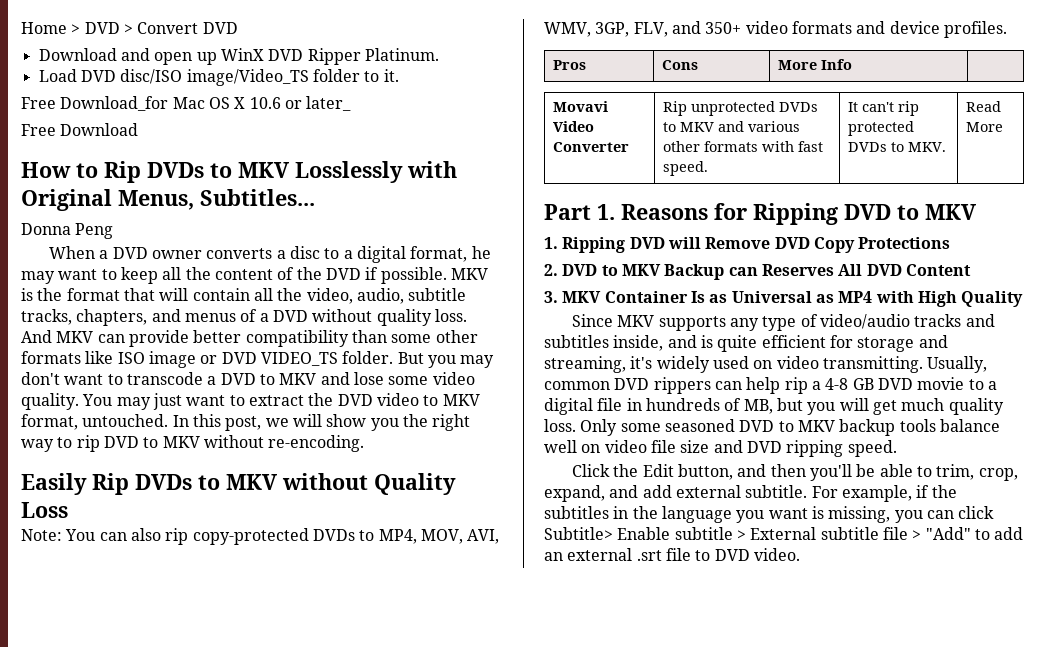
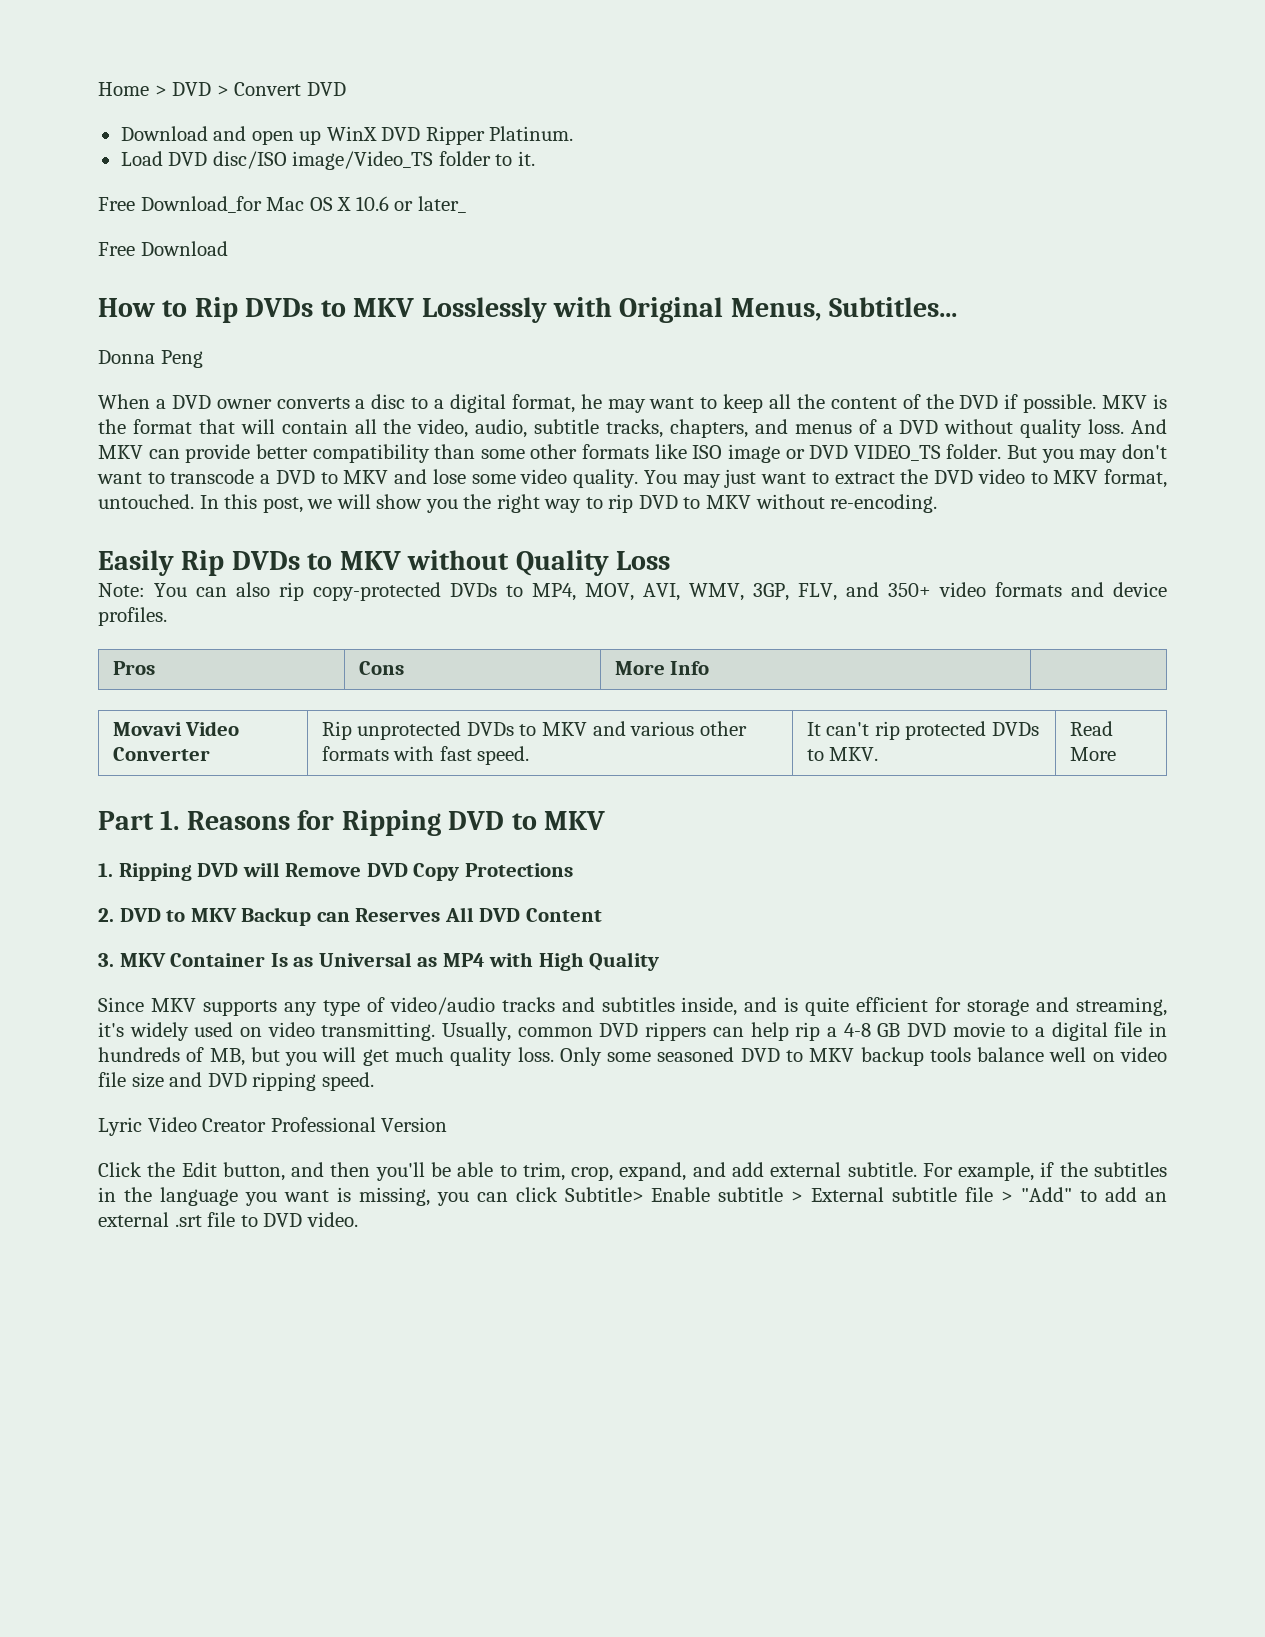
+ Lyric Video Creator Professional Version

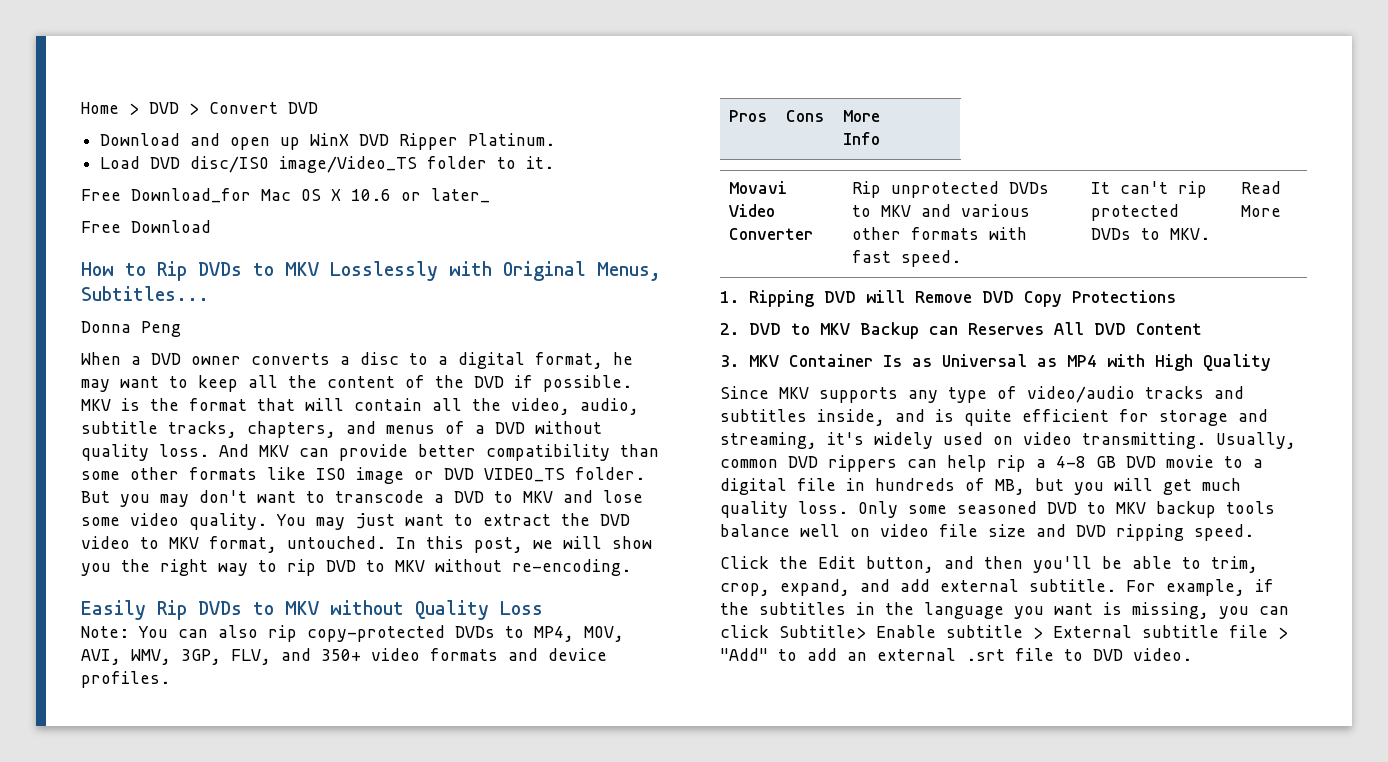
- Part 1. Reasons for Ripping DVD to MKV
- Lyric Video Creator Professional Version

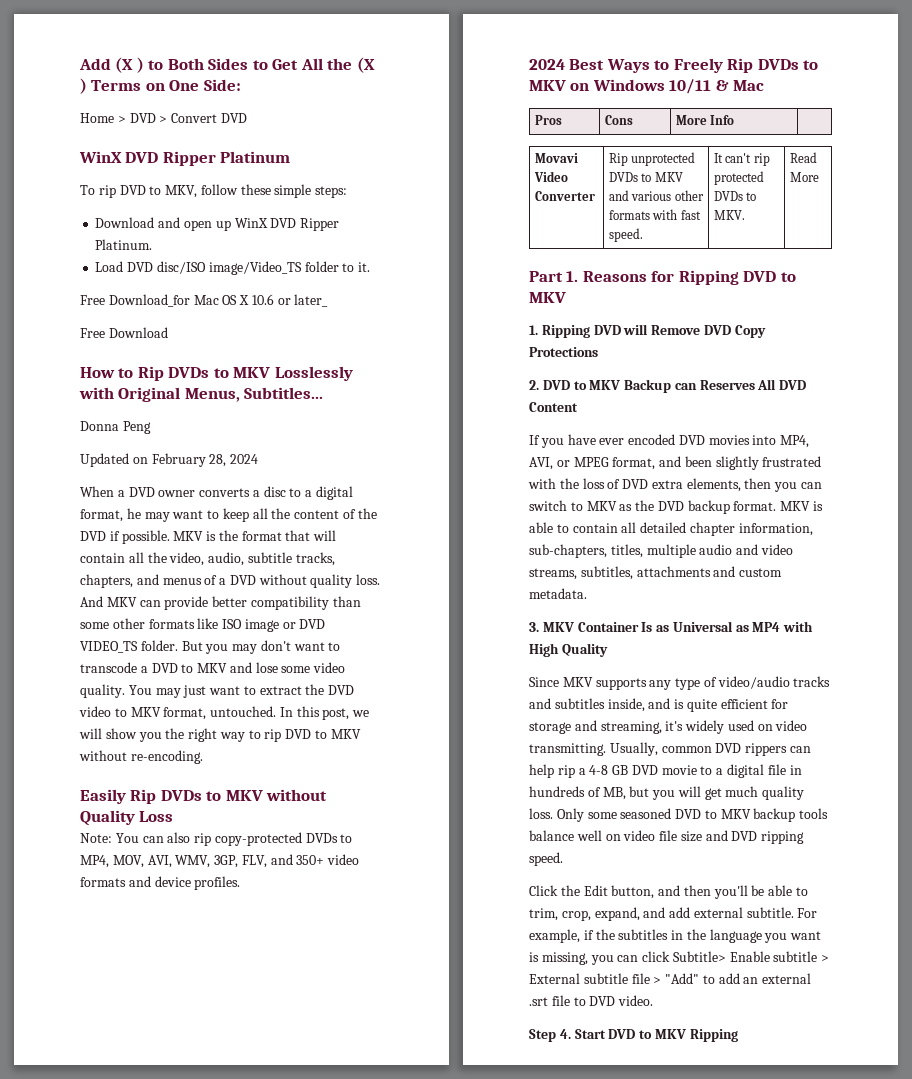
+ Add (X ) to Both Sides to Get All the (X ) Terms on One Side:
+ WinX DVD Ripper Platinum
+ To rip DVD to MKV, follow these simple steps:
+ Updated on February 28, 2024
+ 2024 Best Ways to Freely Rip DVDs to MKV on Windows 10/11 & Mac
+ Part 1. Reasons for Ripping DVD to MKV
+ If you have ever encoded DVD movies into MP4, AVI, or MPEG format, and been slightly frustrated with the loss of DVD extra elements, then you can switch to MKV as the DVD backup format. MKV is able to contain all detailed chapter information, sub-chapters, titles, multiple audio and video streams, subtitles, attachments and custom metadata.
+ Step 4. Start DVD to MKV Ripping

